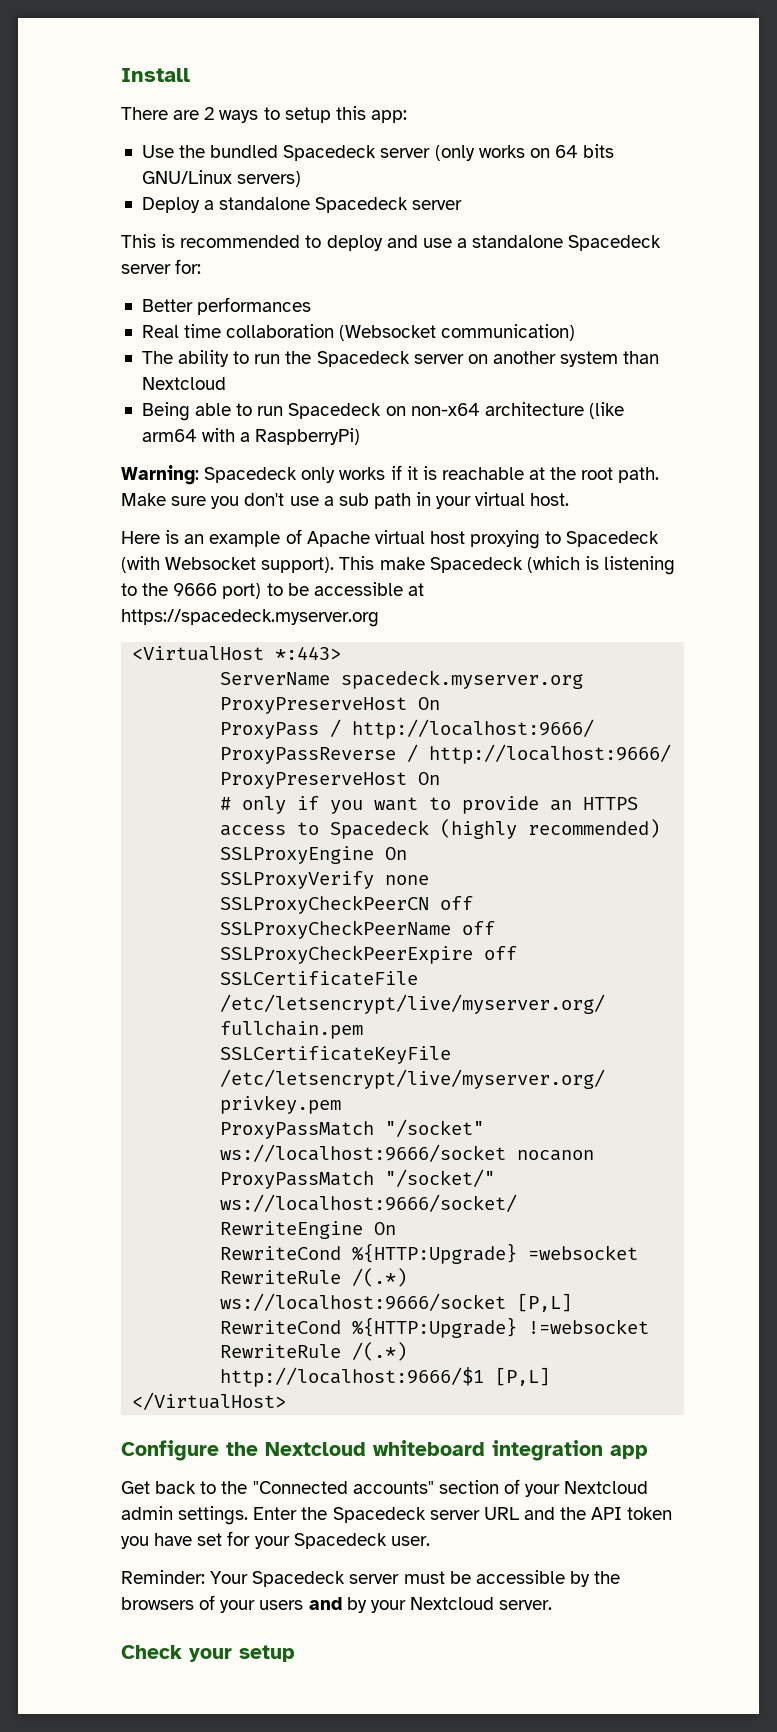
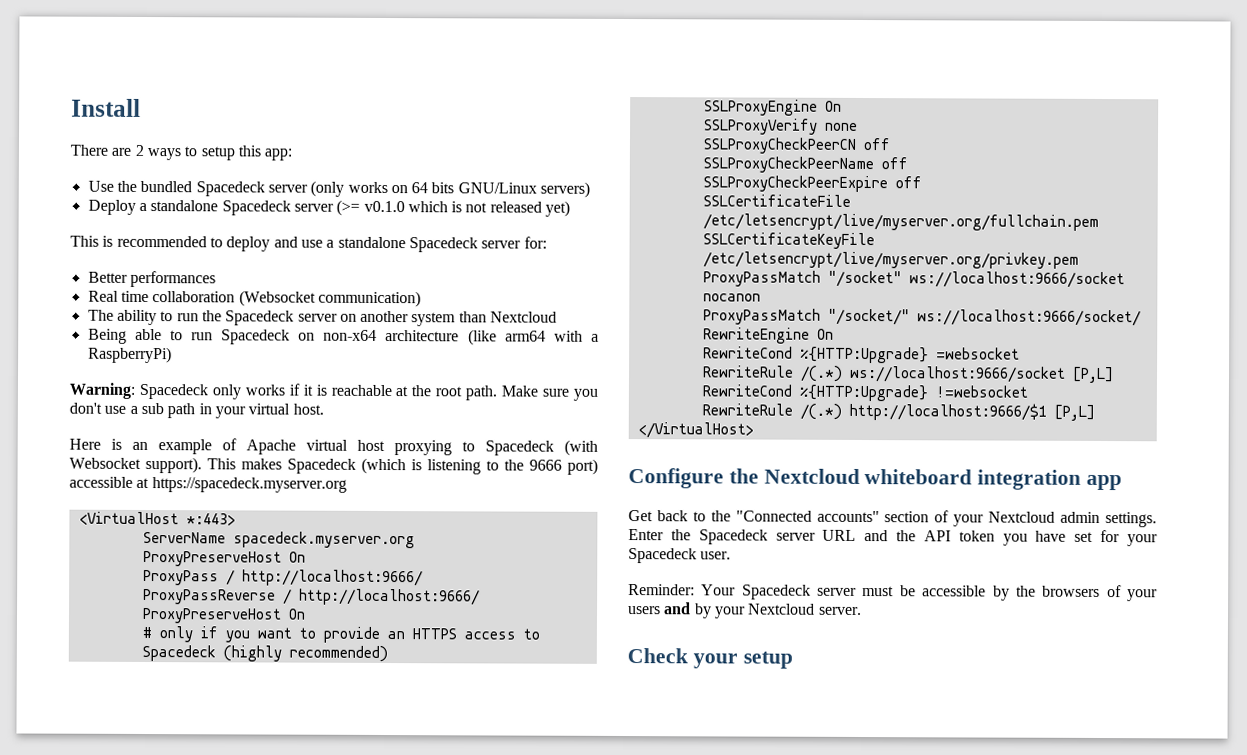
- Deploy a standalone Spacedeck server
+ Deploy a standalone Spacedeck server (>= v0.1.0 which is not released yet)
- This make Spacedeck (which is listening to the 9666 port) to be accessible at https://spacedeck.myserver.org
+ This makes Spacedeck (which is listening to the 9666 port) accessible at https://spacedeck.myserver.org

